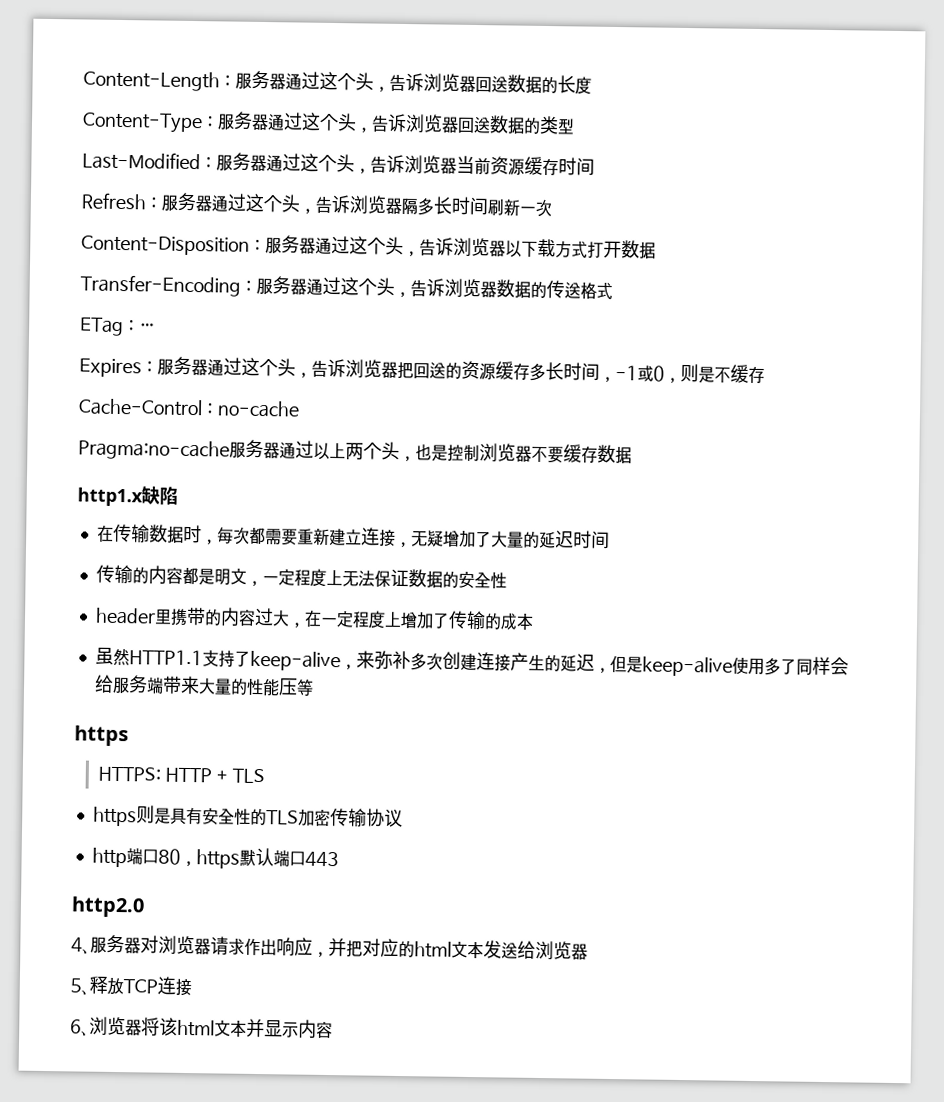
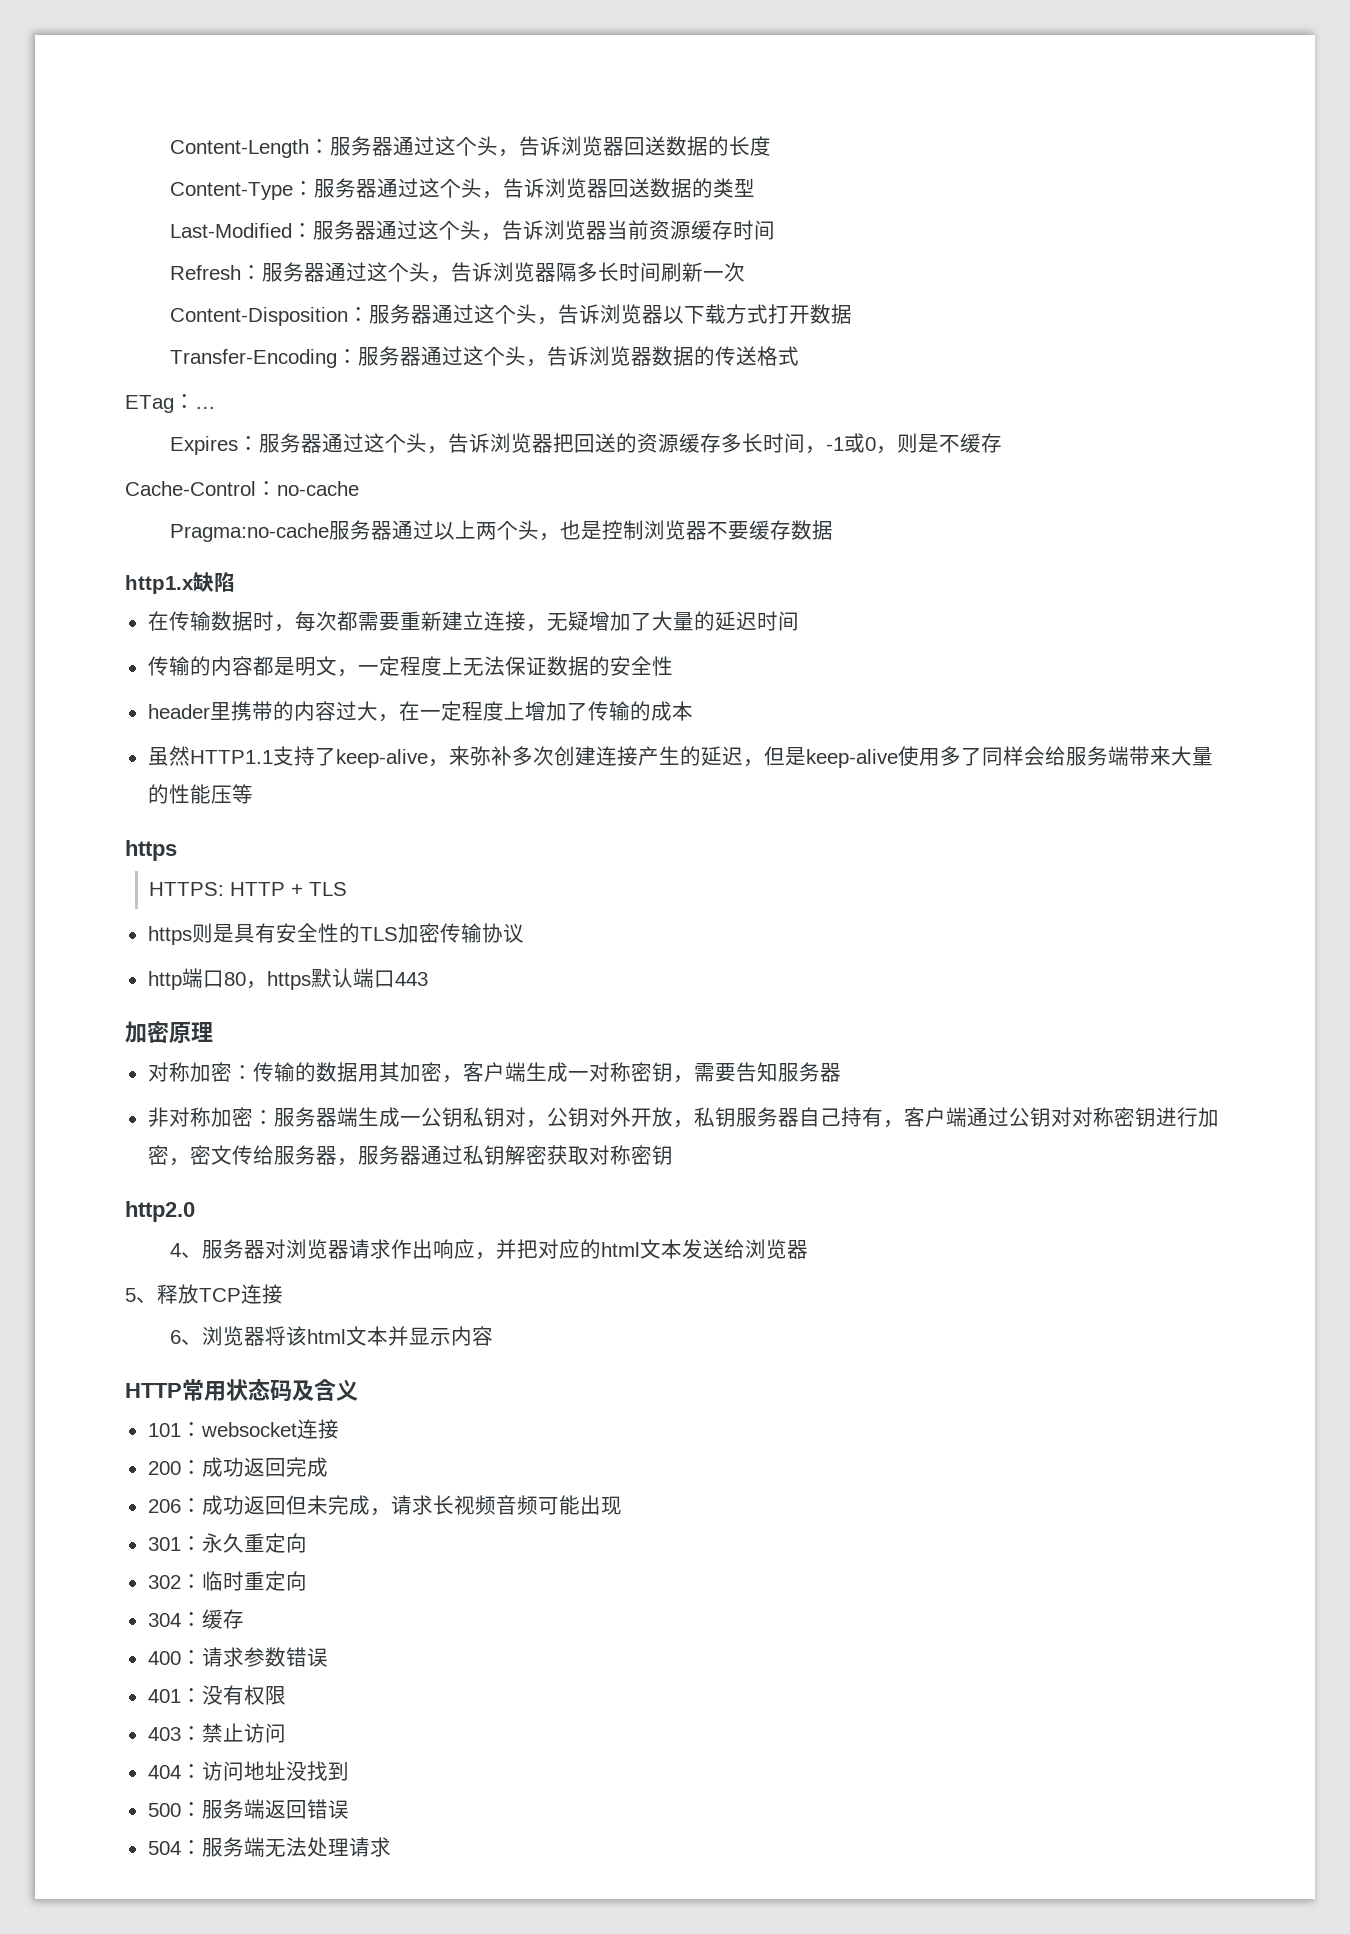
+ 加密原理
+ 对称加密：传输的数据用其加密，客户端生成一对称密钥，需要告知服务器
+ 非对称加密：服务器端生成一公钥私钥对，公钥对外开放，私钥服务器自己持有，客户端通过公钥对对称密钥进行加密，密文传给服务器，服务器通过私钥解密获取对称密钥
+ HTTP常用状态码及含义
+ 101：websocket连接
+ 200：成功返回完成
+ 206：成功返回但未完成，请求长视频音频可能出现
+ 301：永久重定向
+ 302：临时重定向
+ 304：缓存
+ 400：请求参数错误
+ 401：没有权限
+ 403：禁止访问
+ 404：访问地址没找到
+ 500：服务端返回错误
+ 504：服务端无法处理请求

